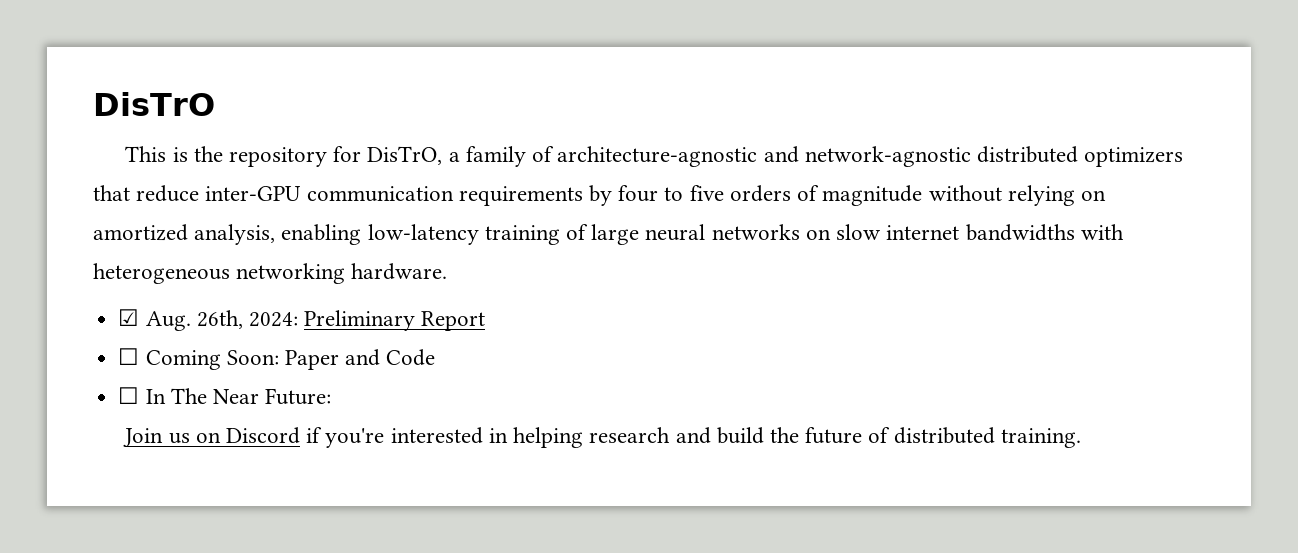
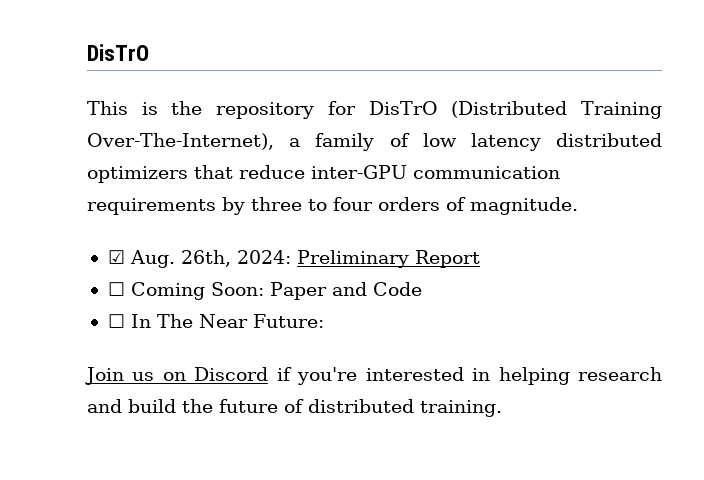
- This is the repository for DisTrO, a family of architecture-agnostic and network-agnostic distributed optimizers that reduce inter-GPU communication requirements by four to five orders of magnitude without relying on amortized analysis, enabling low-latency training of large neural networks on slow internet bandwidths with heterogeneous networking hardware.
+ This is the repository for DisTrO (Distributed Training Over-The-Internet), a family of low latency distributed optimizers that reduce inter-GPU communication requirements by three to four orders of magnitude.

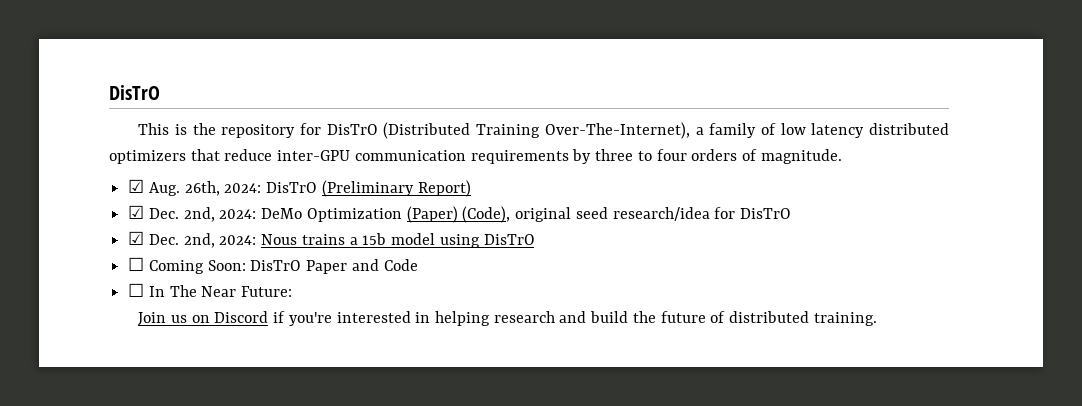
- ☑ Aug. 26th, 2024: Preliminary Report
+ ☑ Aug. 26th, 2024: DisTrO (Preliminary Report)
+ ☑ Dec. 2nd, 2024: DeMo Optimization (Paper) (Code), original seed research/idea for DisTrO
+ ☑ Dec. 2nd, 2024: Nous trains a 15b model using DisTrO
- ☐ Coming Soon: Paper and Code
+ ☐ Coming Soon: DisTrO Paper and Code

